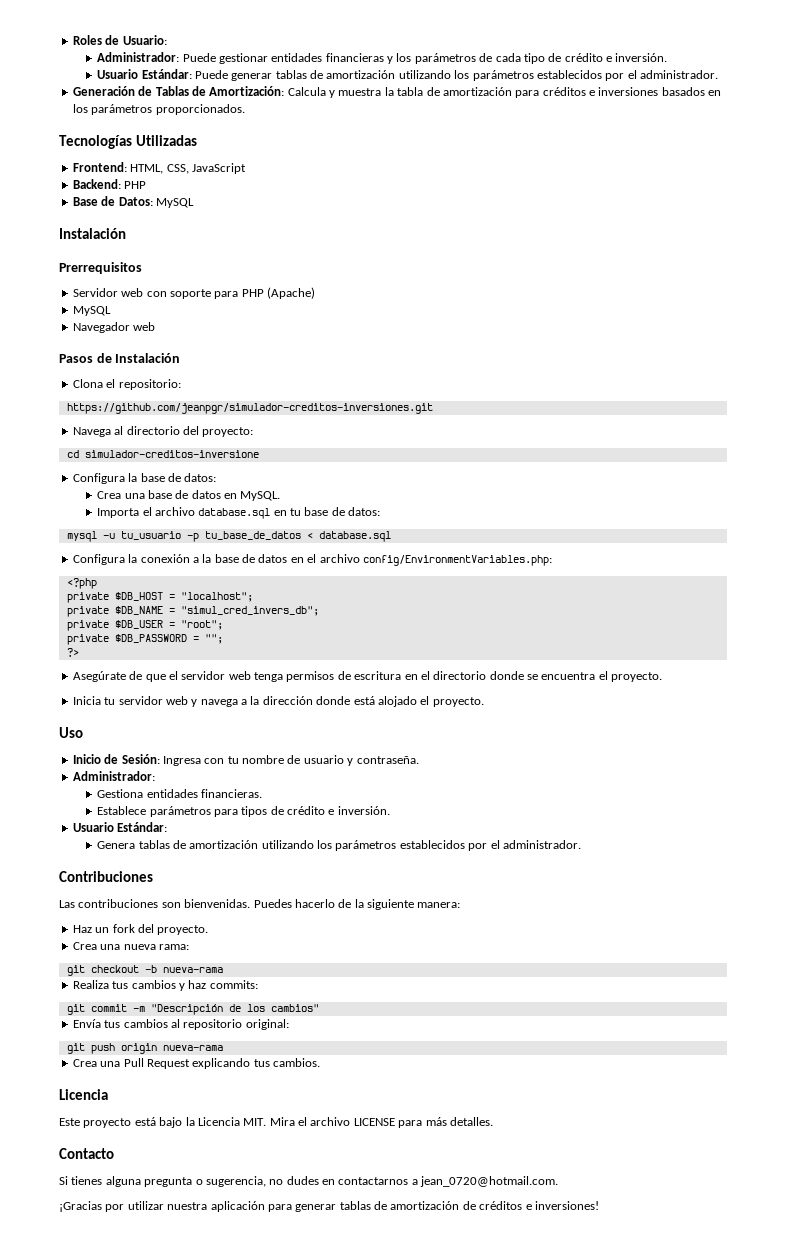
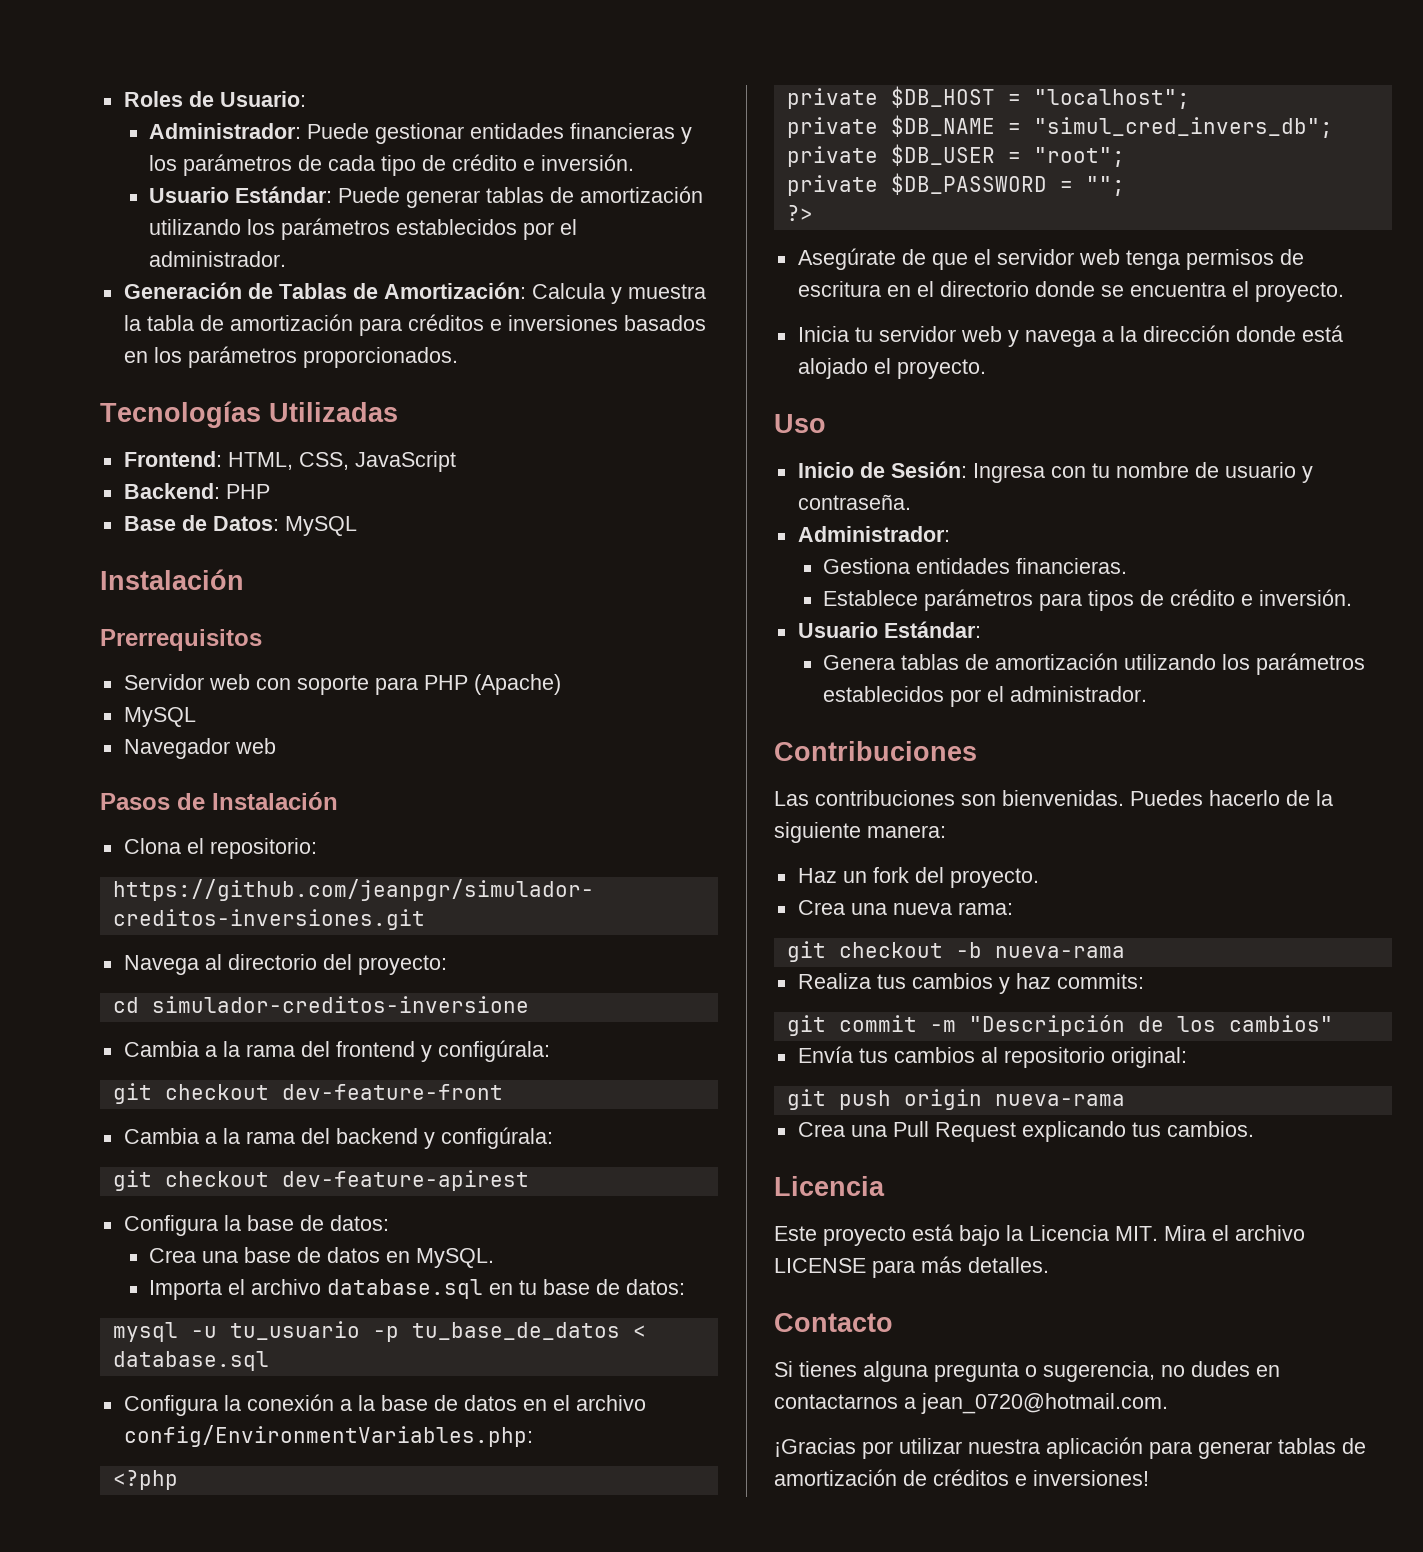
+ Cambia a la rama del frontend y configúrala:
+ git checkout dev-feature-front
+ Cambia a la rama del backend y configúrala:
+ git checkout dev-feature-apirest

